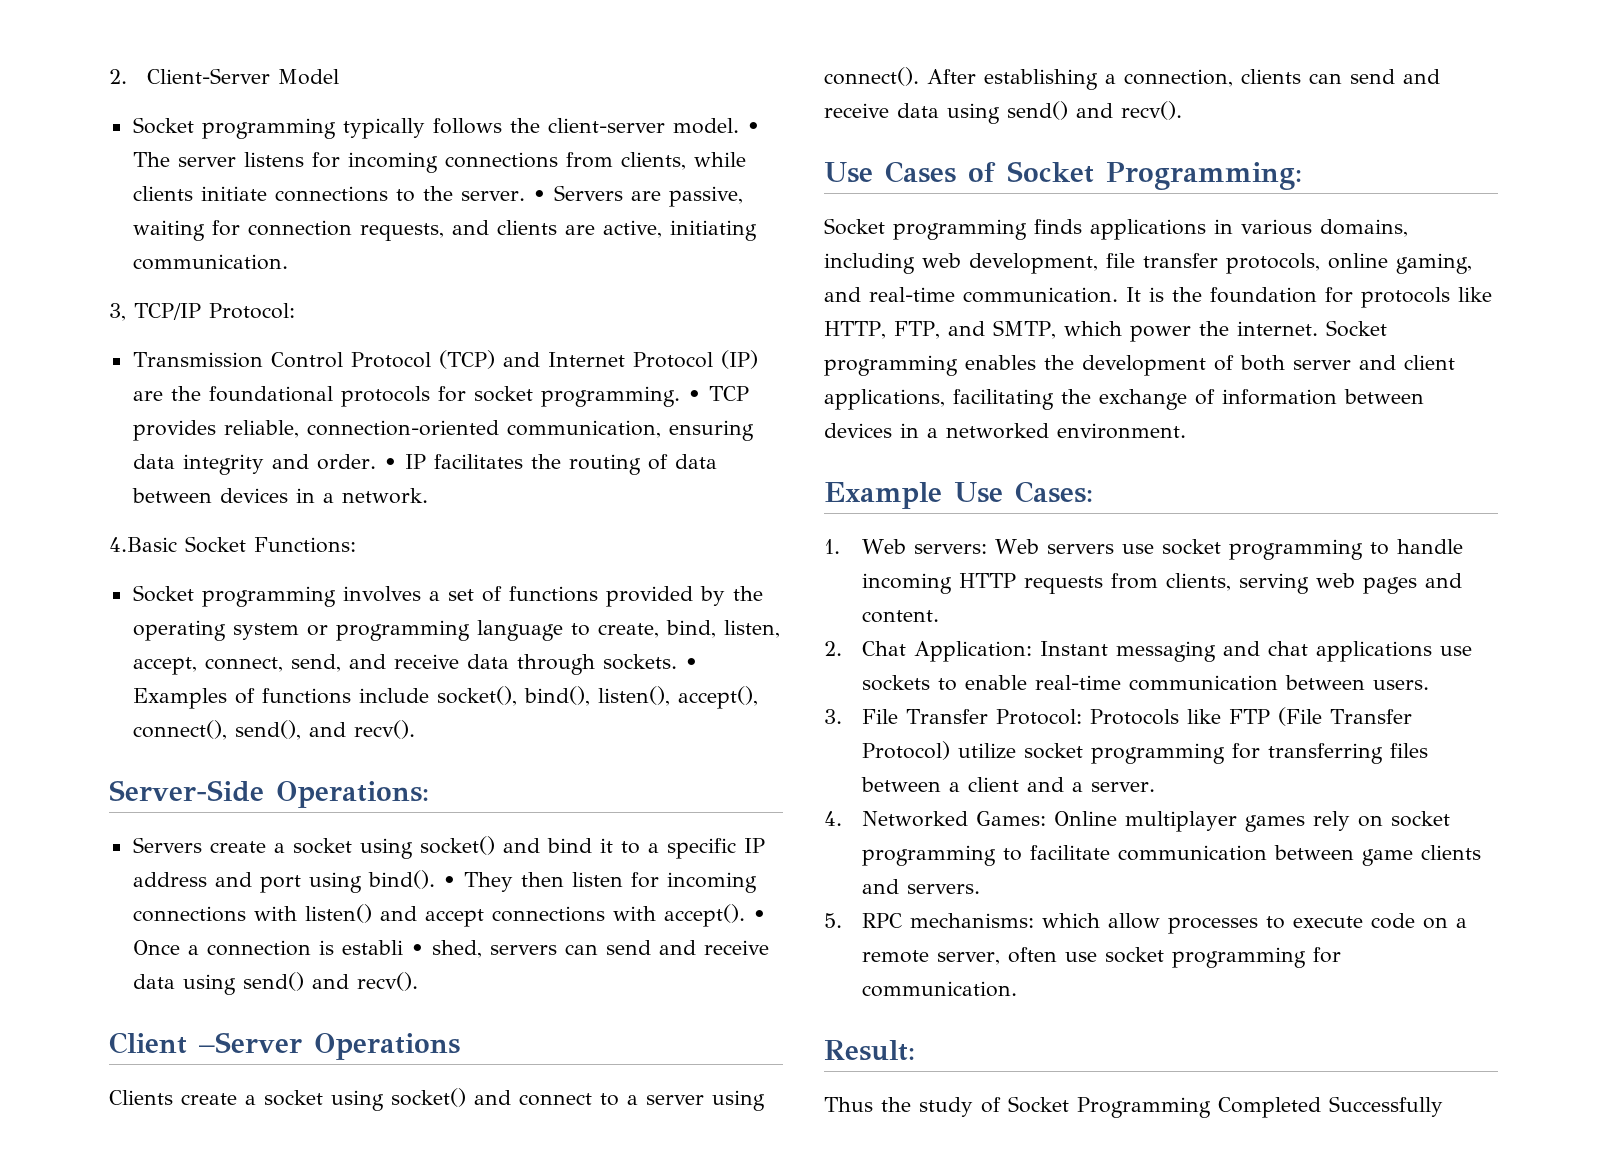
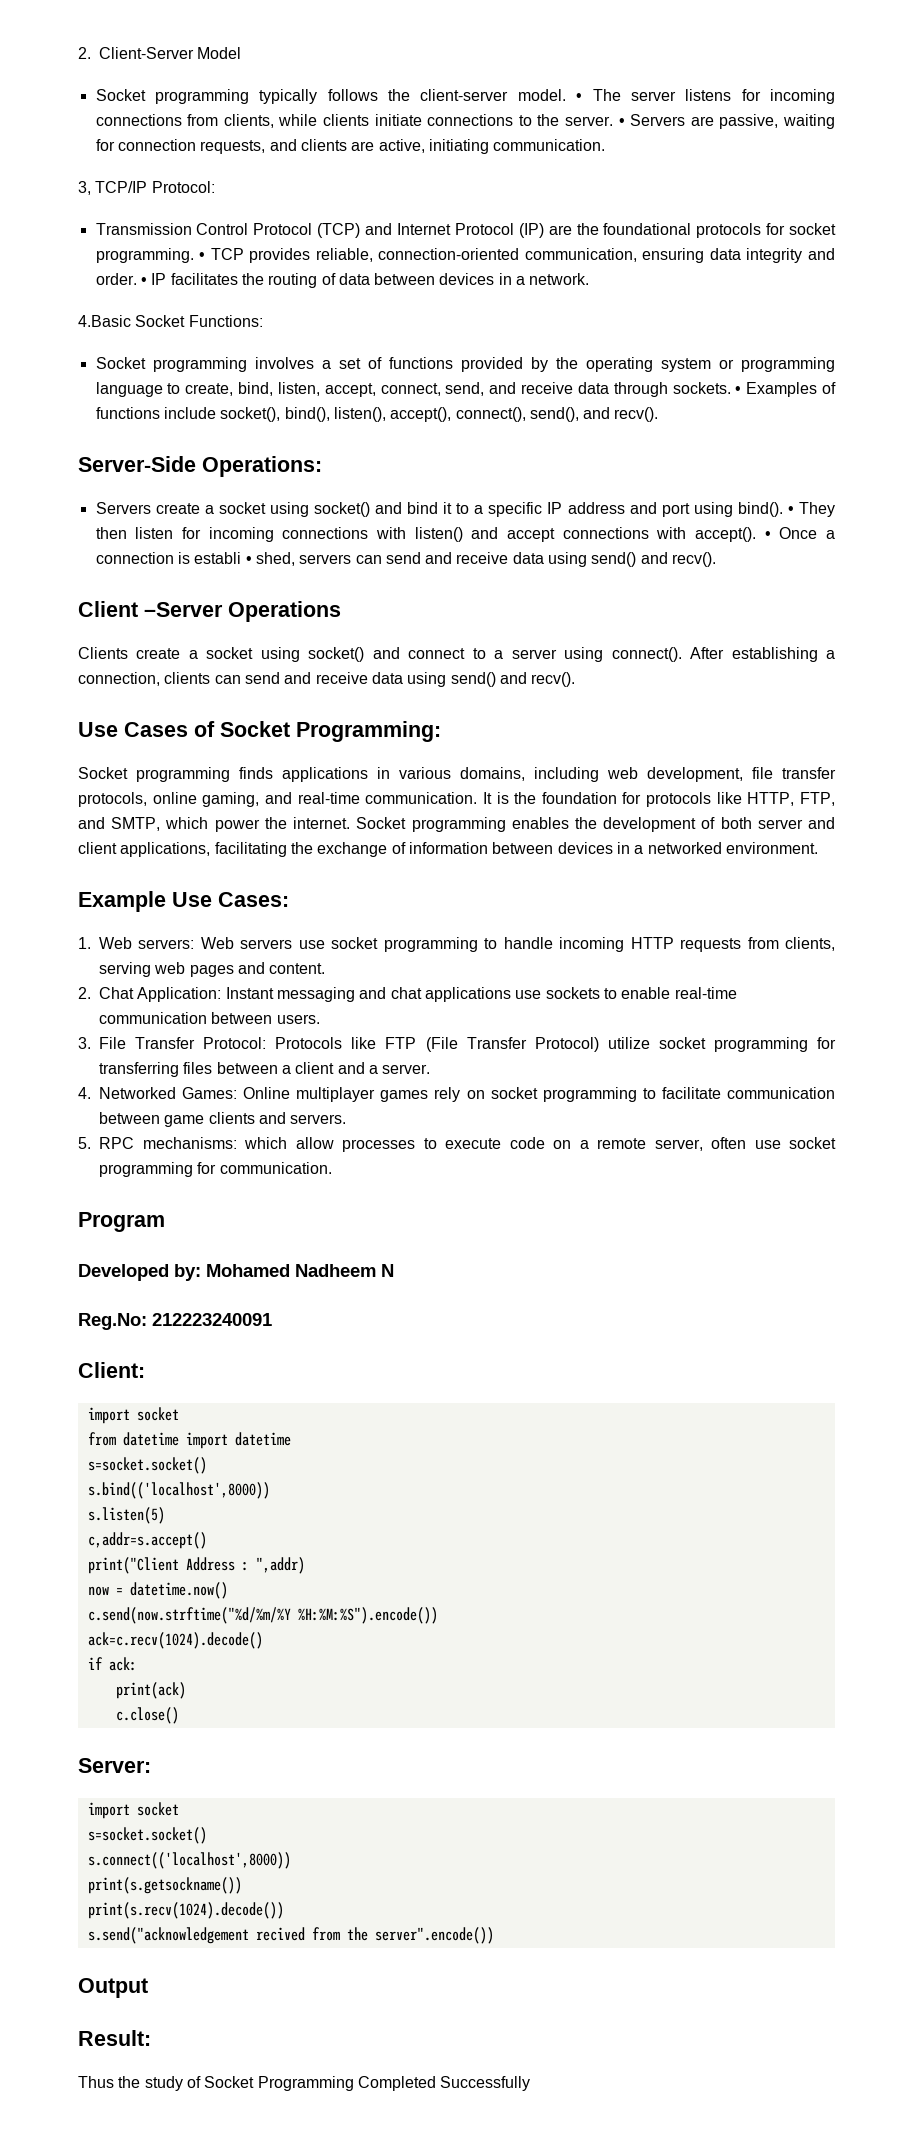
+ Program
+ Developed by: Mohamed Nadheem N
+ Reg.No: 212223240091
+ Client:
+ import socket
+ from datetime import datetime
+ s=socket.socket()
+ s.bind(('localhost',8000))
+ s.listen(5)
+ c,addr=s.accept()
+ print("Client Address : ",addr)
+ now = datetime.now()
+ c.send(now.strftime("%d/%m/%Y %H:%M:%S").encode())
+ ack=c.recv(1024).decode()
+ if ack:
+ print(ack)
+ c.close()
+ Server:
+ import socket
+ s=socket.socket()
+ s.connect(('localhost',8000))
+ print(s.getsockname())
+ print(s.recv(1024).decode())
+ s.send("acknowledgement recived from the server".encode())
+ Output

